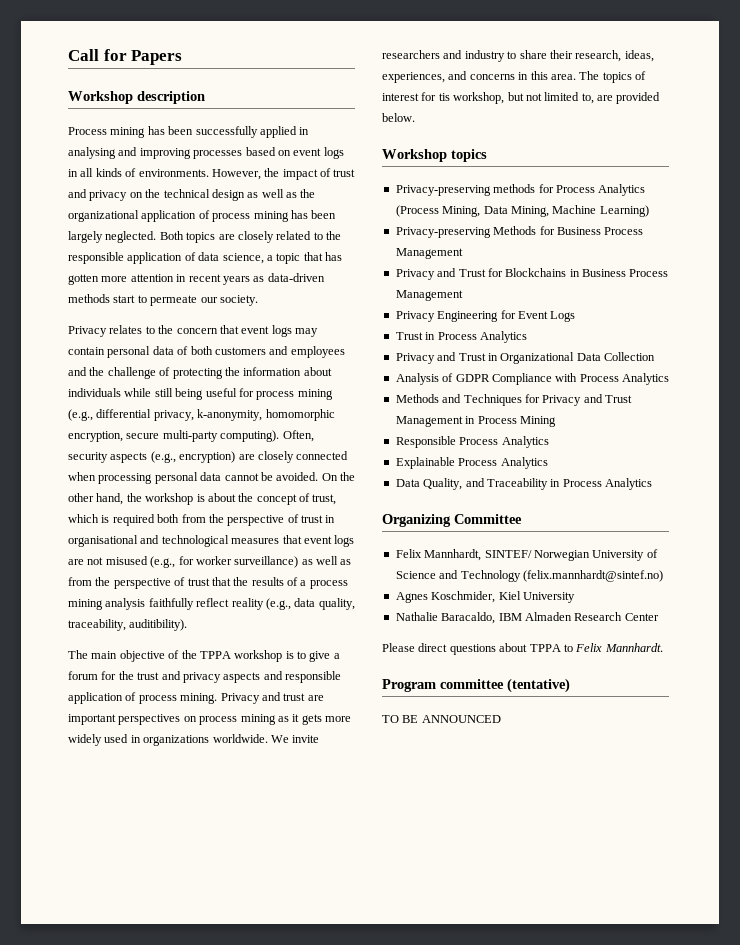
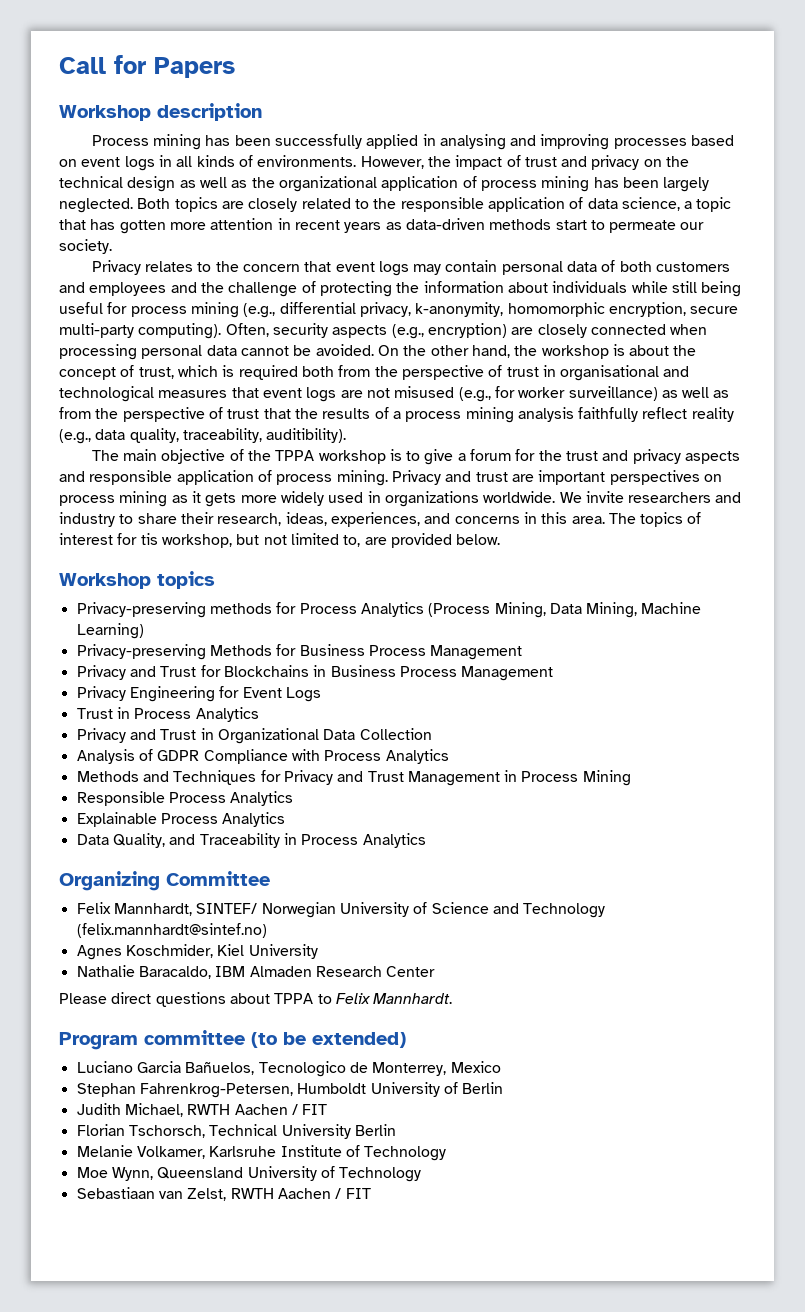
- Program committee (tentative)
- TO BE ANNOUNCED
+ Program committee (to be extended)
+ Luciano Garcia Bañuelos, Tecnologico de Monterrey, Mexico
+ Stephan Fahrenkrog-Petersen, Humboldt University of Berlin
+ Judith Michael, RWTH Aachen / FIT
+ Florian Tschorsch, Technical University Berlin
+ Melanie Volkamer, Karlsruhe Institute of Technology
+ Moe Wynn, Queensland University of Technology
+ Sebastiaan van Zelst, RWTH Aachen / FIT

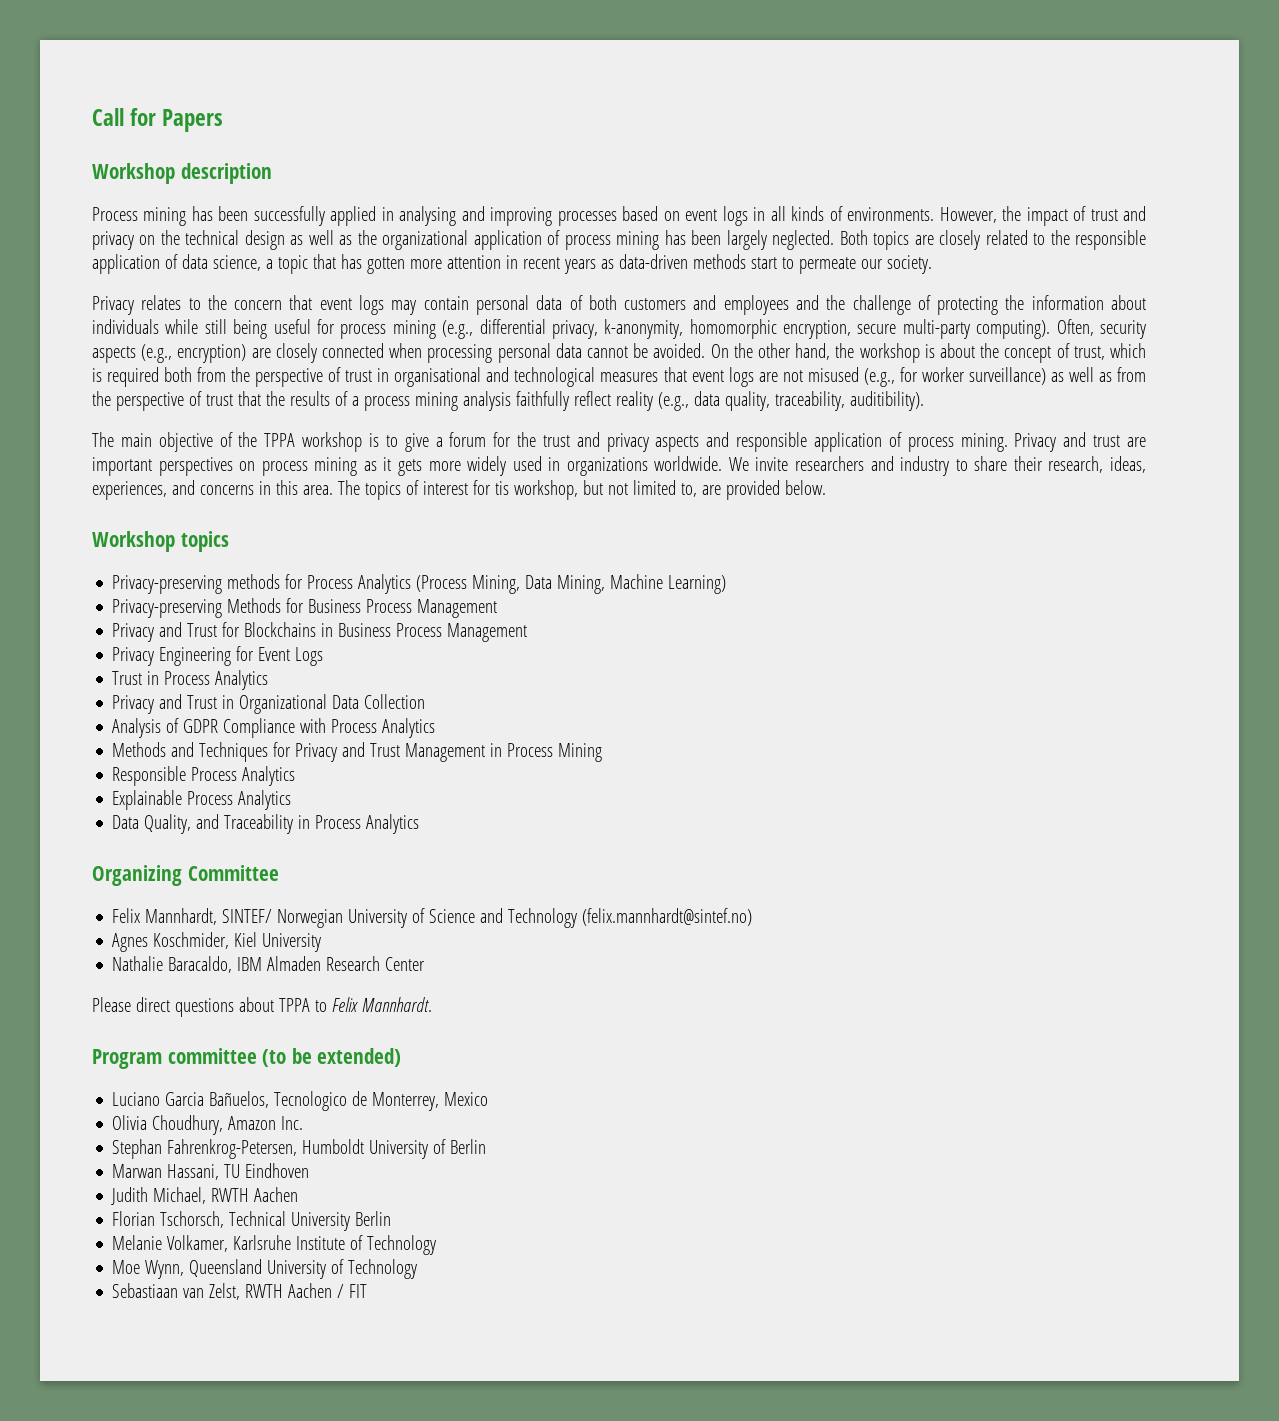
+ Olivia Choudhury, Amazon Inc.
+ Marwan Hassani, TU Eindhoven
- Judith Michael, RWTH Aachen / FIT
+ Judith Michael, RWTH Aachen

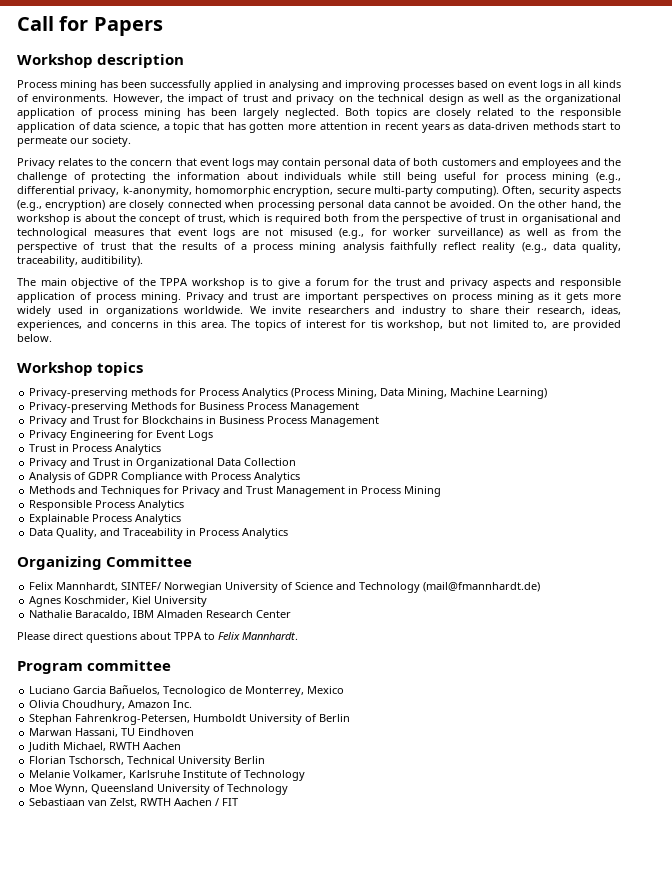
- Felix Mannhardt, SINTEF/ Norwegian University of Science and Technology (felix.mannhardt@sintef.no)
+ Felix Mannhardt, SINTEF/ Norwegian University of Science and Technology (mail@fmannhardt.de)
- Program committee (to be extended)
+ Program committee

